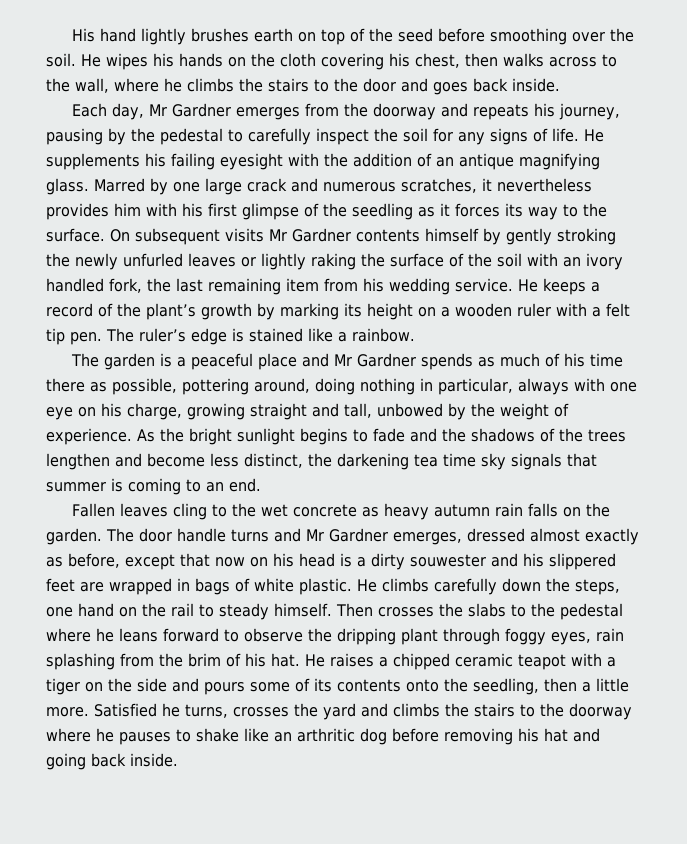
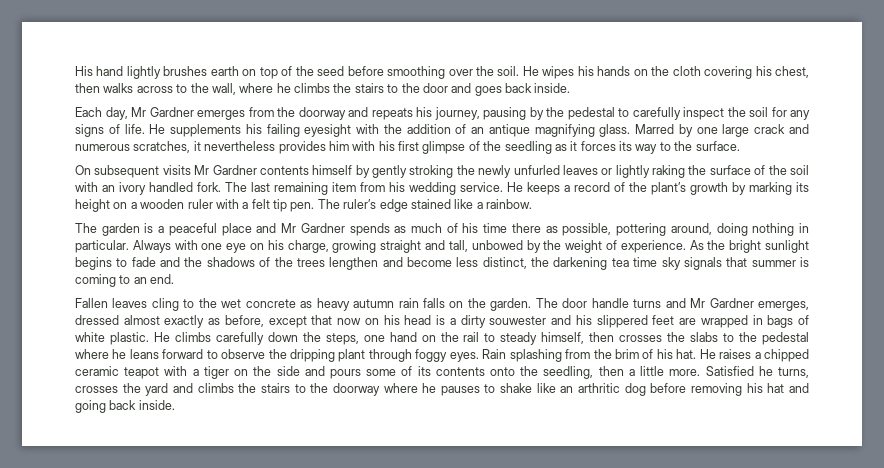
- Marred by one large crack and numerous scratches, it nevertheless provides him with his first glimpse of the seedling as it forces its way to the surface. On subsequent visits Mr Gardner contents himself by gently stroking the newly unfurled leaves or lightly raking the surface of the soil with an ivory handled fork, the last remaining item from his wedding service.
+ Marred by one large crack and numerous scratches, it nevertheless provides him with his first glimpse of the seedling as it forces its way to the surface.
+ On subsequent visits Mr Gardner contents himself by gently stroking the newly unfurled leaves or lightly raking the surface of the soil with an ivory handled fork. The last remaining item from his wedding service.
- The ruler’s edge is stained like a rainbow.
+ The ruler’s edge stained like a rainbow.
- The garden is a peaceful place and Mr Gardner spends as much of his time there as possible, pottering around, doing nothing in particular, always with one eye on his charge, growing straight and tall, unbowed by the weight of experience.
+ The garden is a peaceful place and Mr Gardner spends as much of his time there as possible, pottering around, doing nothing in particular. Always with one eye on his charge, growing straight and tall, unbowed by the weight of experience.
- He climbs carefully down the steps, one hand on the rail to steady himself. Then crosses the slabs to the pedestal where he leans forward to observe the dripping plant through foggy eyes, rain splashing from the brim of his hat.
+ He climbs carefully down the steps, one hand on the rail to steady himself, then crosses the slabs to the pedestal where he leans forward to observe the dripping plant through foggy eyes. Rain splashing from the brim of his hat.

